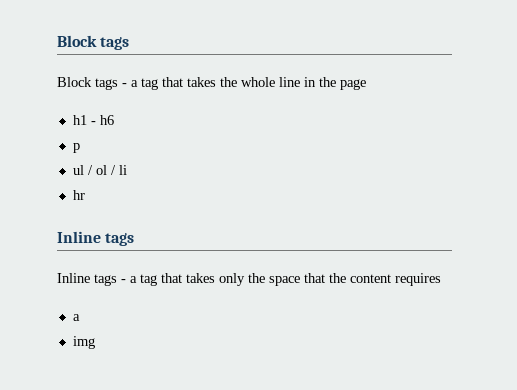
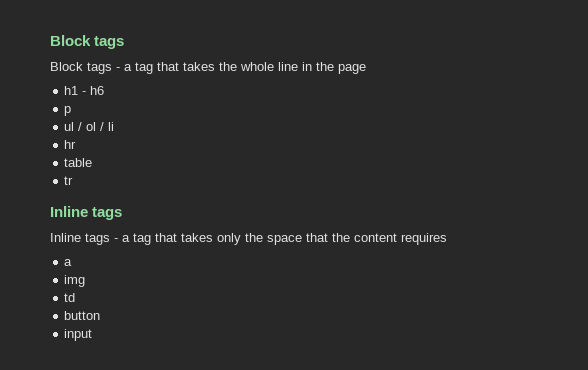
+ table
+ tr
+ td
+ button
+ input

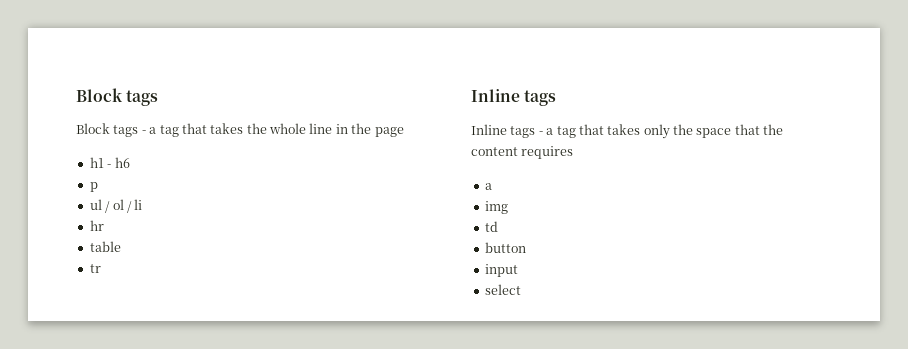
+ select

